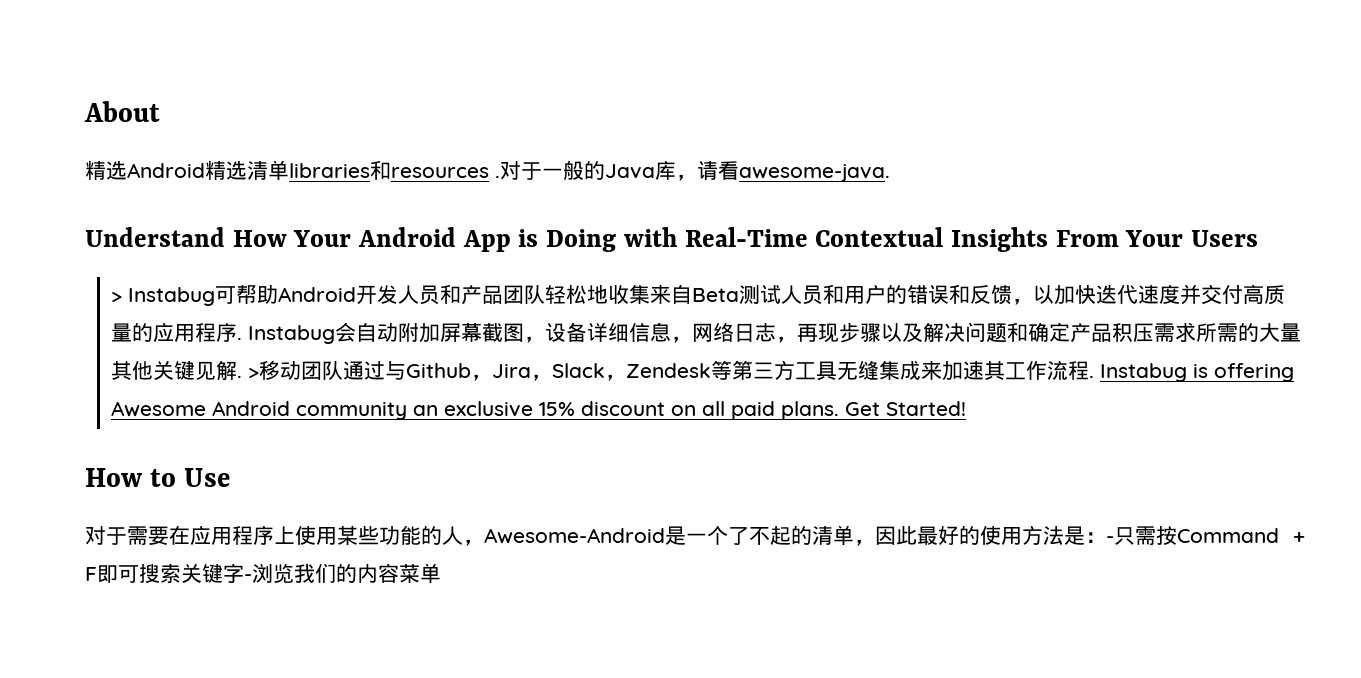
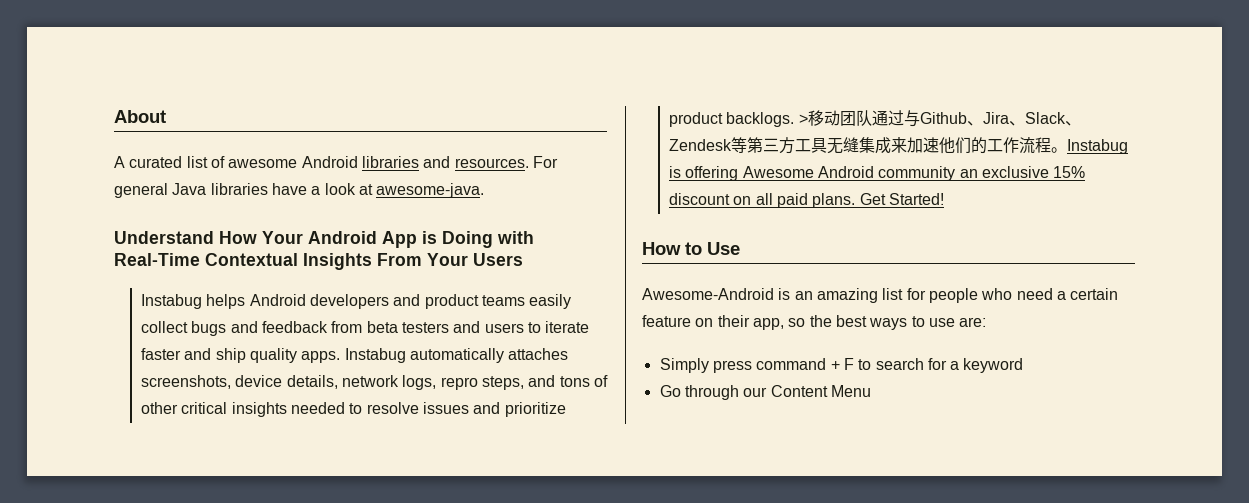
- 精选Android精选清单libraries和resources .对于一般的Java库，请看awesome-java.
+ A curated list of awesome Android libraries and resources. For general Java libraries have a look at awesome-java.
- > Instabug可帮助Android开发人员和产品团队轻松地收集来自Beta测试人员和用户的错误和反馈，以加快迭代速度并交付高质量的应用程序. Instabug会自动附加屏幕截图，设备详细信息，网络日志，再现步骤以及解决问题和确定产品积压需求所需的大量其他关键见解.
+ Instabug helps Android developers and product teams easily collect bugs and feedback from beta testers and users to iterate faster and ship quality apps. Instabug automatically attaches screenshots, device details, network logs, repro steps, and tons of other critical insights needed to resolve issues and prioritize product backlogs.
- >移动团队通过与Github，Jira，Slack，Zendesk等第三方工具无缝集成来加速其工作流程.
+ >移动团队通过与Github、Jira、Slack、Zendesk等第三方工具无缝集成来加速他们的工作流程。
- 对于需要在应用程序上使用某些功能的人，Awesome-Android是一个了不起的清单，因此最好的使用方法是：-只需按Command + F即可搜索关键字-浏览我们的内容菜单
+ Awesome-Android is an amazing list for people who need a certain feature on their app, so the best ways to use are:
+ Simply press command + F to search for a keyword
+ Go through our Content Menu

